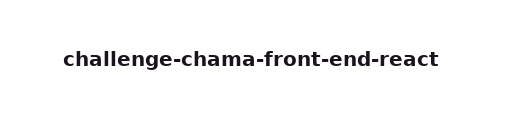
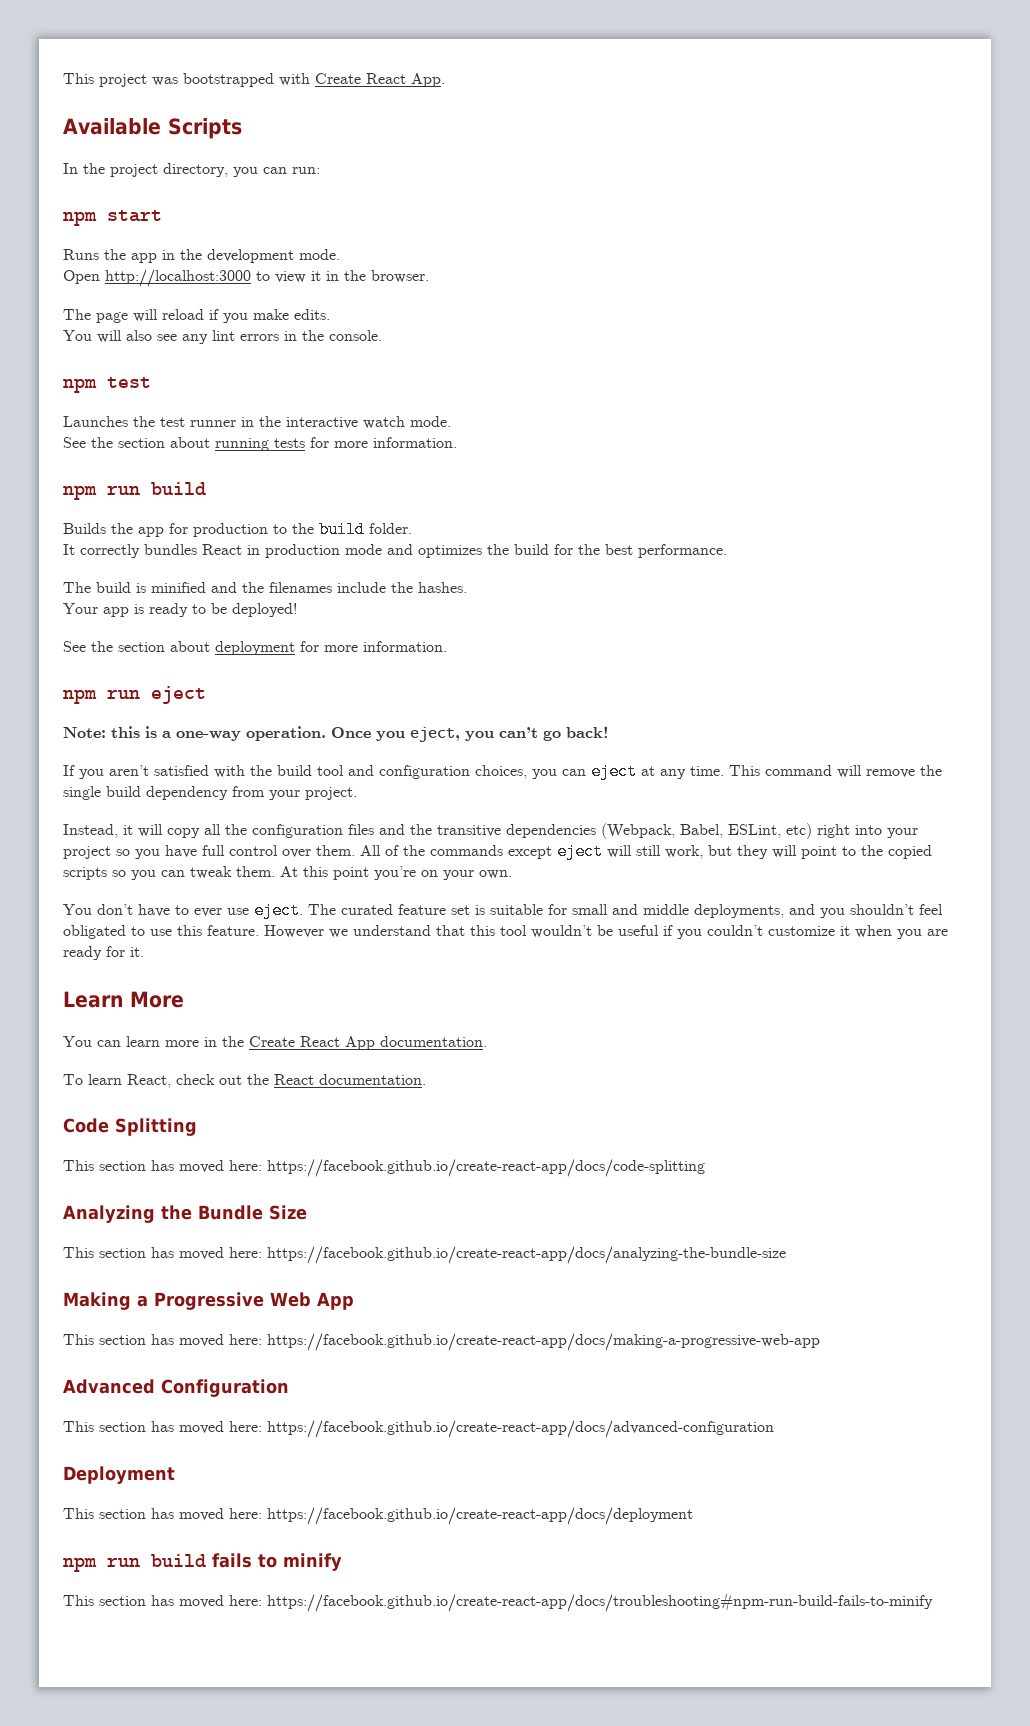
- challenge-chama-front-end-react
+ This project was bootstrapped with Create React App.
+ Available Scripts
+ In the project directory, you can run:
+ npm start
+ Runs the app in the development mode.
+ Open http://localhost:3000 to view it in the browser.
+ The page will reload if you make edits.
+ You will also see any lint errors in the console.
+ npm test
+ Launches the test runner in the interactive watch mode.
+ See the section about running tests for more information.
+ npm run build
+ Builds the app for production to the build folder.
+ It correctly bundles React in production mode and optimizes the build for the best performance.
+ The build is minified and the filenames include the hashes.
+ Your app is ready to be deployed!
+ See the section about deployment for more information.
+ npm run eject
+ Note: this is a one-way operation. Once you eject, you can’t go back!
+ If you aren’t satisfied with the build tool and configuration choices, you can eject at any time. This command will remove the single build dependency from your project.
+ Instead, it will copy all the configuration files and the transitive dependencies (Webpack, Babel, ESLint, etc) right into your project so you have full control over them. All of the commands except eject will still work, but they will point to the copied scripts so you can tweak them. At this point you’re on your own.
+ You don’t have to ever use eject. The curated feature set is suitable for small and middle deployments, and you shouldn’t feel obligated to use this feature. However we understand that this tool wouldn’t be useful if you couldn’t customize it when you are ready for it.
+ Learn More
+ You can learn more in the Create React App documentation.
+ To learn React, check out the React documentation.
+ Code Splitting
+ This section has moved here: https://facebook.github.io/create-react-app/docs/code-splitting
+ Analyzing the Bundle Size
+ This section has moved here: https://facebook.github.io/create-react-app/docs/analyzing-the-bundle-size
+ Making a Progressive Web App
+ This section has moved here: https://facebook.github.io/create-react-app/docs/making-a-progressive-web-app
+ Advanced Configuration
+ This section has moved here: https://facebook.github.io/create-react-app/docs/advanced-configuration
+ Deployment
+ This section has moved here: https://facebook.github.io/create-react-app/docs/deployment
+ npm run build fails to minify
+ This section has moved here: https://facebook.github.io/create-react-app/docs/troubleshooting#npm-run-build-fails-to-minify

